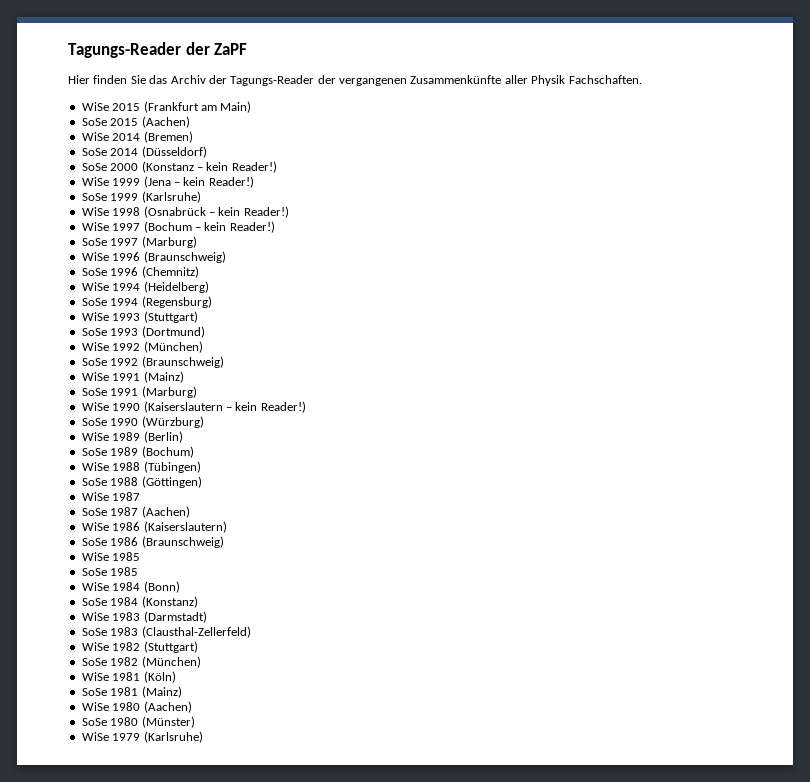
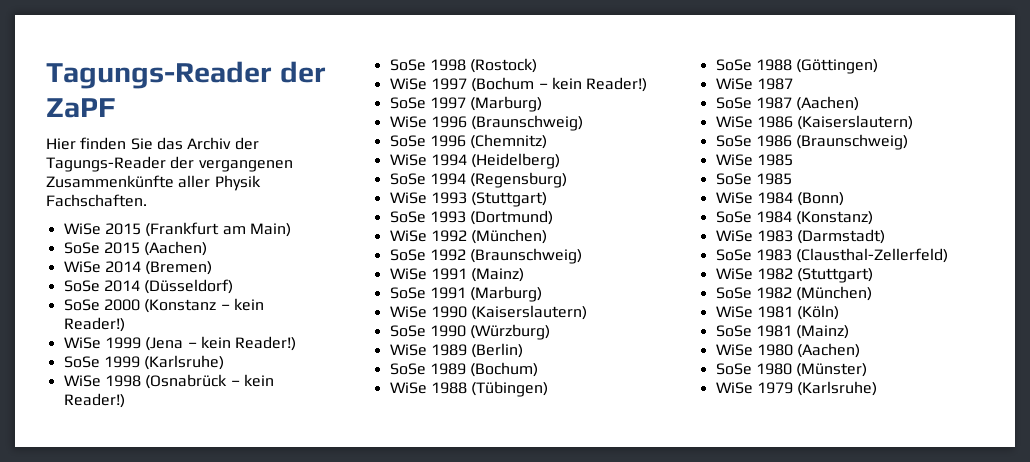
+ SoSe 1998 (Rostock)
- WiSe 1990 (Kaiserslautern – kein Reader!)
+ WiSe 1990 (Kaiserslautern)

